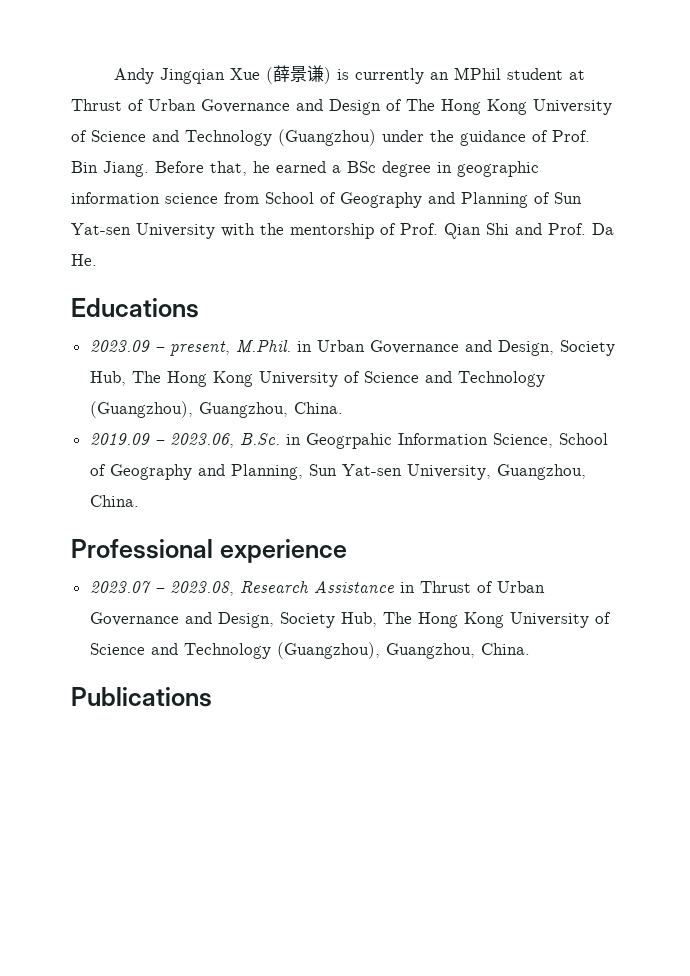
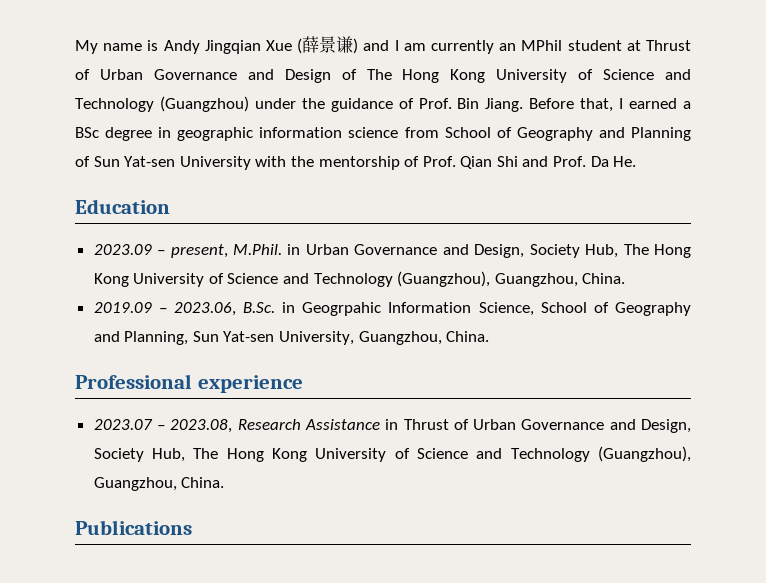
- Andy Jingqian Xue (薛景谦) is currently an MPhil student at Thrust of Urban Governance and Design of The Hong Kong University of Science and Technology (Guangzhou) under the guidance of Prof. Bin Jiang.
+ My name is Andy Jingqian Xue (薛景谦) and I am currently an MPhil student at Thrust of Urban Governance and Design of The Hong Kong University of Science and Technology (Guangzhou) under the guidance of Prof. Bin Jiang.
- Before that, he earned a BSc degree in geographic information science from School of Geography and Planning of Sun Yat-sen University with the mentorship of Prof. Qian Shi and Prof. Da He.
+ Before that, I earned a BSc degree in geographic information science from School of Geography and Planning of Sun Yat-sen University with the mentorship of Prof. Qian Shi and Prof. Da He.
- Educations
+ Education

